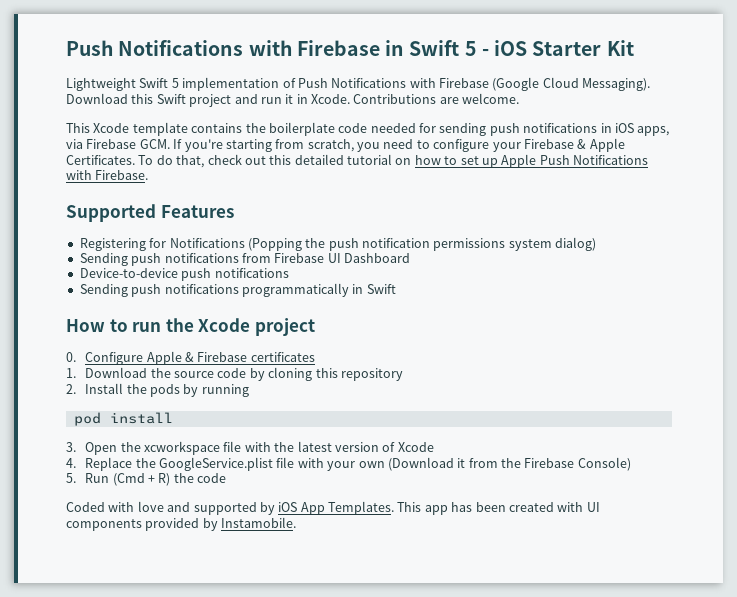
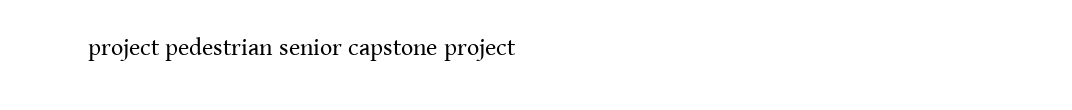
- Push Notifications with Firebase in Swift 5 - iOS Starter Kit
- Lightweight Swift 5 implementation of Push Notifications with Firebase (Google Cloud Messaging). Download this Swift project and run it in Xcode. Contributions are welcome.
- This Xcode template contains the boilerplate code needed for sending push notifications in iOS apps, via Firebase GCM. If you're starting from scratch, you need to configure your Firebase & Apple Certificates. To do that, check out this detailed tutorial on how to set up Apple Push Notifications with Firebase.
- Supported Features
- Registering for Notifications (Popping the push notification permissions system dialog)
- Sending push notifications from Firebase UI Dashboard
- Device-to-device push notifications
- Sending push notifications programmatically in Swift
- How to run the Xcode project
- 0. Configure Apple & Firebase certificates
- 1. Download the source code by cloning this repository
- 2. Install the pods by running
- pod install
- 3. Open the xcworkspace file with the latest version of Xcode
- 4. Replace the GoogleService.plist file with your own (Download it from the Firebase Console)
- 5. Run (Cmd + R) the code
- Coded with love and supported by iOS App Templates. This app has been created with UI components provided by Instamobile.
+ project pedestrian senior capstone project

